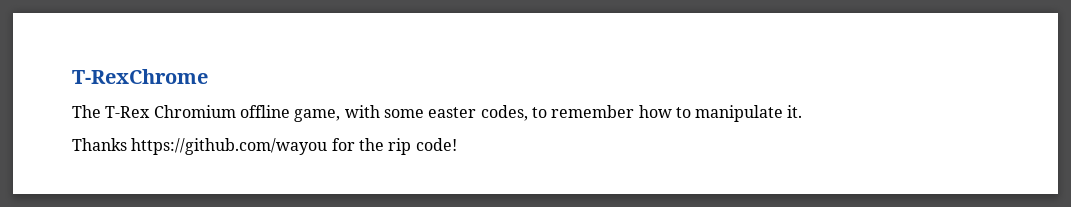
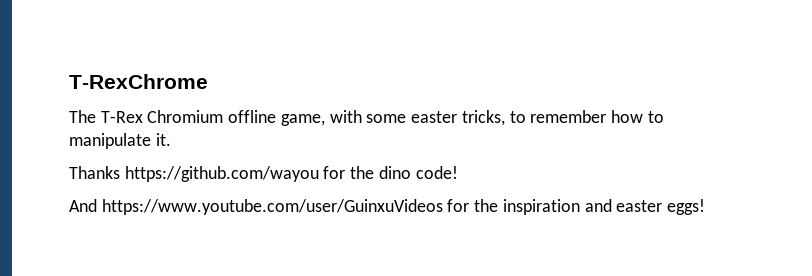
- The T-Rex Chromium offline game, with some easter codes, to remember how to manipulate it.
+ The T-Rex Chromium offline game, with some easter tricks, to remember how to manipulate it.
- Thanks https://github.com/wayou for the rip code!
+ Thanks https://github.com/wayou for the dino code!
+ And https://www.youtube.com/user/GuinxuVideos for the inspiration and easter eggs!

